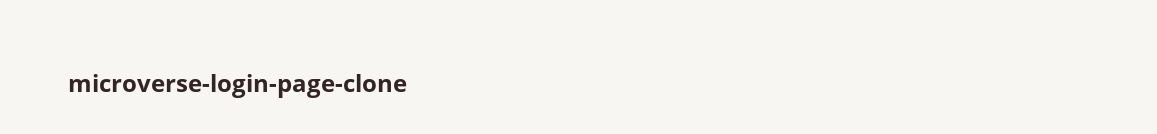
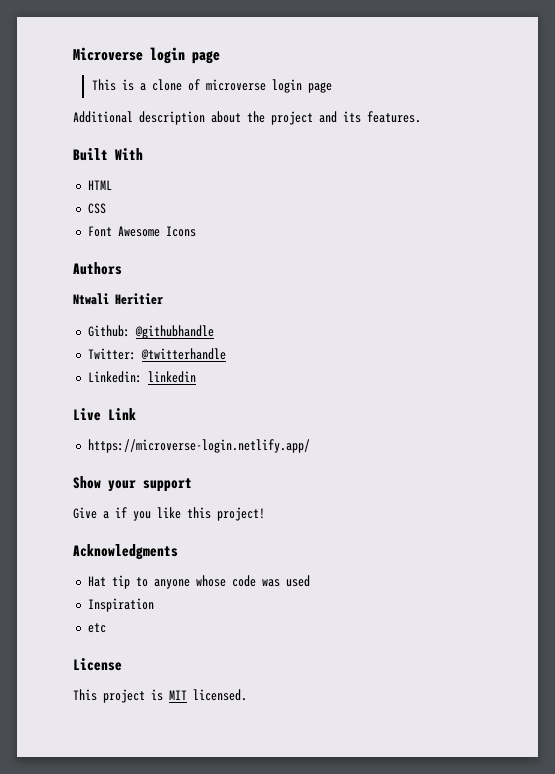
- microverse-login-page-clone
+ Microverse login page
+ This is a clone of microverse login page
+ Additional description about the project and its features.
+ Built With
+ HTML
+ CSS
+ Font Awesome Icons
+ Authors
+ Ntwali Heritier
+ Github: @githubhandle
+ Twitter: @twitterhandle
+ Linkedin: linkedin
+ Live Link
+ https://microverse-login.netlify.app/
+ Show your support
+ Give a if you like this project!
+ Acknowledgments
+ Hat tip to anyone whose code was used
+ Inspiration
+ etc
+ License
+ This project is MIT licensed.

